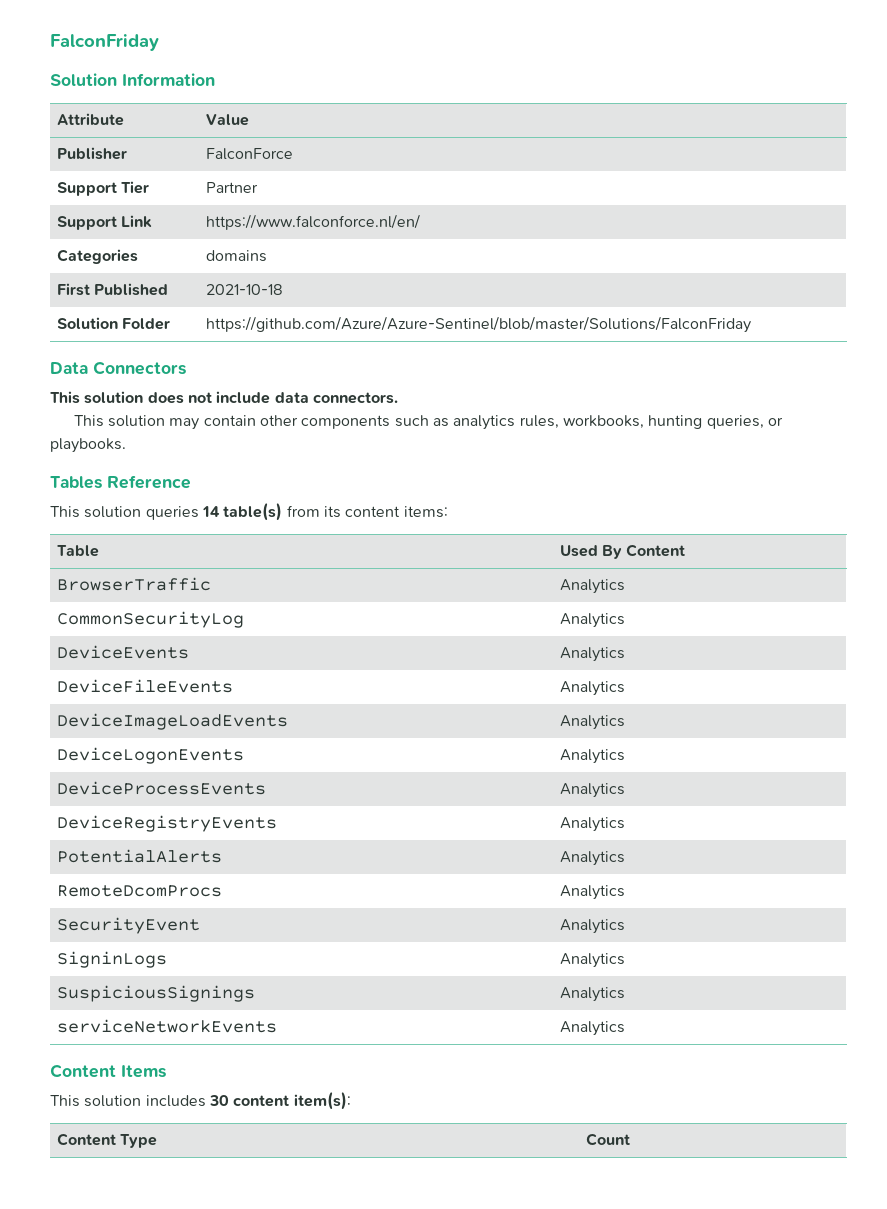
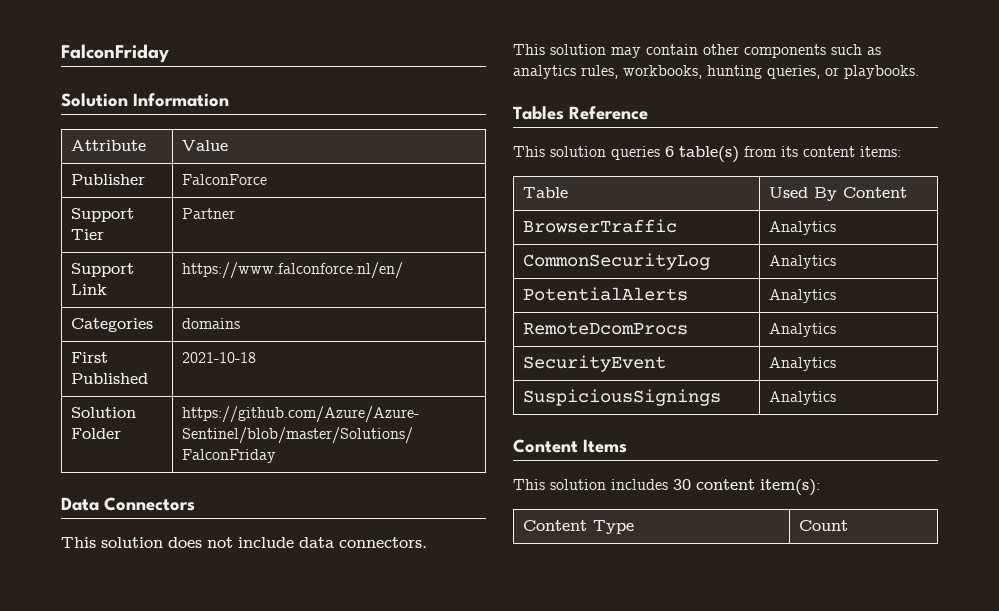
- This solution queries 14 table(s) from its content items:
+ This solution queries 6 table(s) from its content items:
- DeviceEvents | Analytics
- DeviceFileEvents | Analytics
- DeviceImageLoadEvents | Analytics
- DeviceLogonEvents | Analytics
- DeviceProcessEvents | Analytics
- DeviceRegistryEvents | Analytics
- SigninLogs | Analytics
- serviceNetworkEvents | Analytics

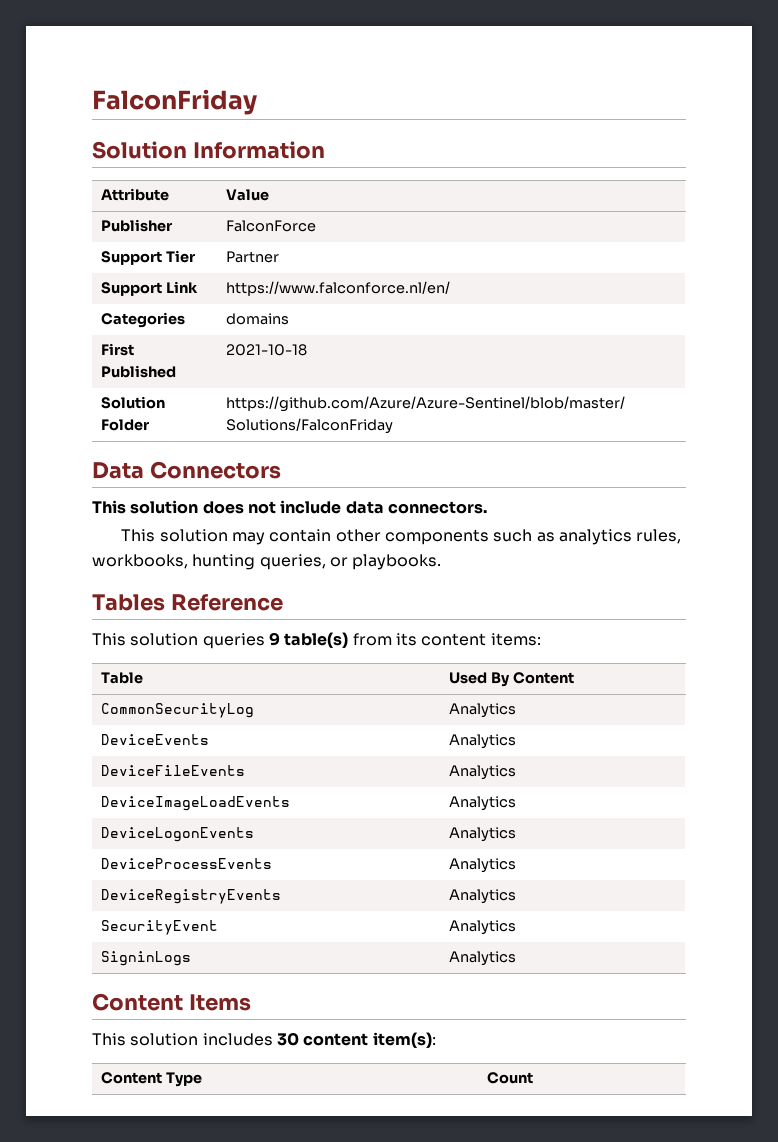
- This solution queries 6 table(s) from its content items:
+ This solution queries 9 table(s) from its content items:
- BrowserTraffic | Analytics
- PotentialAlerts | Analytics
- RemoteDcomProcs | Analytics
+ DeviceEvents | Analytics
+ DeviceFileEvents | Analytics
+ DeviceImageLoadEvents | Analytics
+ DeviceLogonEvents | Analytics
+ DeviceProcessEvents | Analytics
+ DeviceRegistryEvents | Analytics
- SuspiciousSignings | Analytics
+ SigninLogs | Analytics

